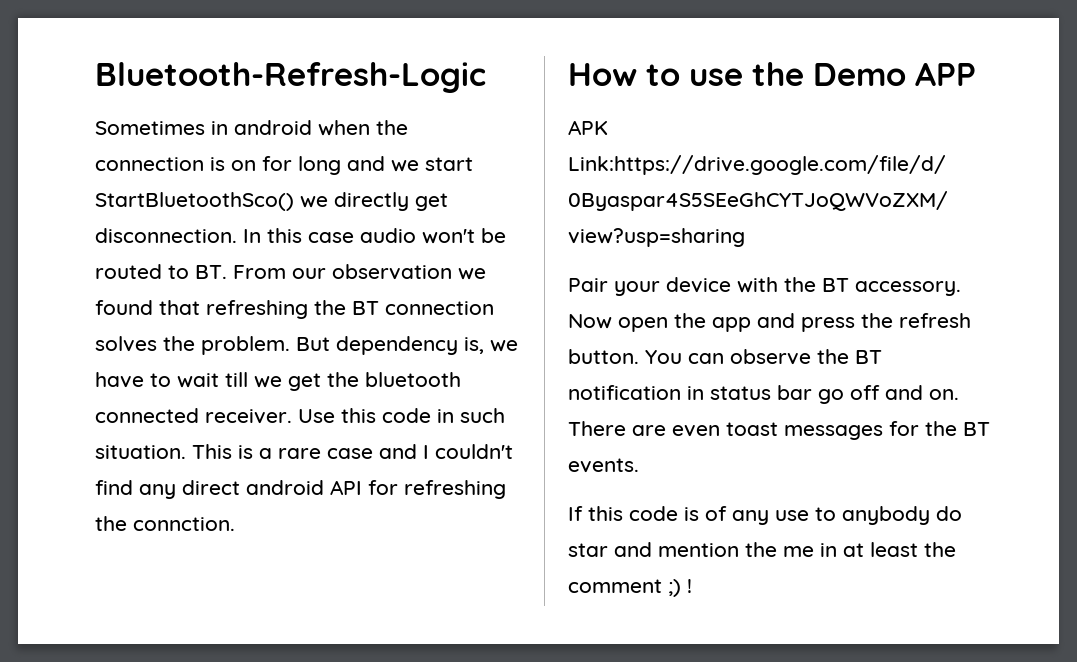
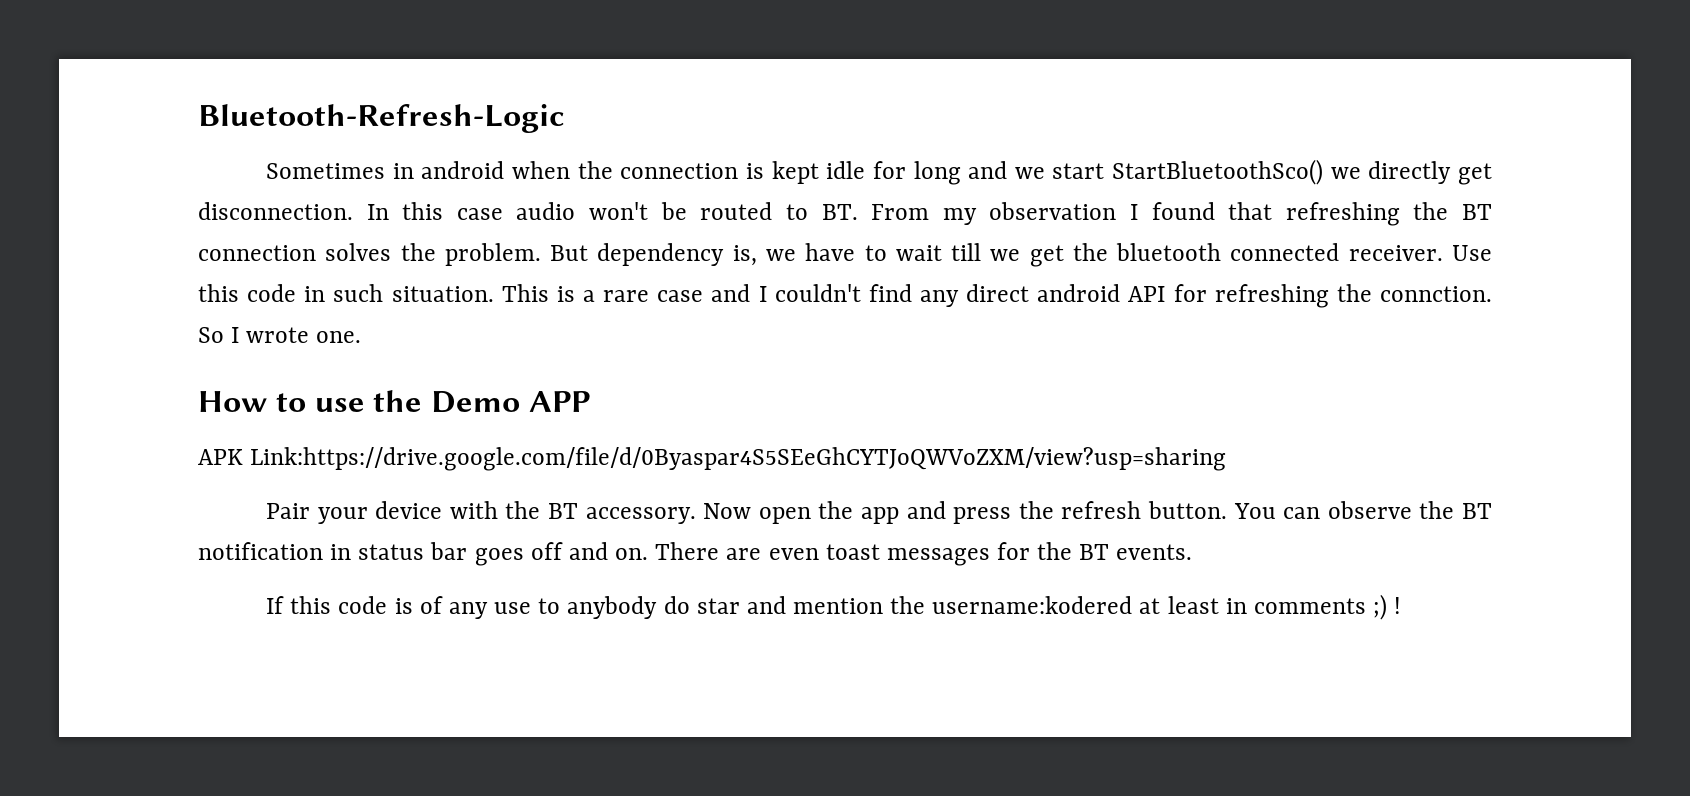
- Sometimes in android when the connection is on for long and we start StartBluetoothSco() we directly get disconnection.
+ Sometimes in android when the connection is kept idle for long and we start StartBluetoothSco() we directly get disconnection.
- In this case audio won't be routed to BT. From our observation we found that refreshing the BT connection solves the problem.
+ In this case audio won't be routed to BT. From my observation I found that refreshing the BT connection solves the problem.
+ So I wrote one.
- You can observe the BT notification in status bar go off and on.
+ You can observe the BT notification in status bar goes off and on.
- If this code is of any use to anybody do star and mention the me in at least the comment ;) !
+ If this code is of any use to anybody do star and mention the username:kodered at least in comments ;) !

